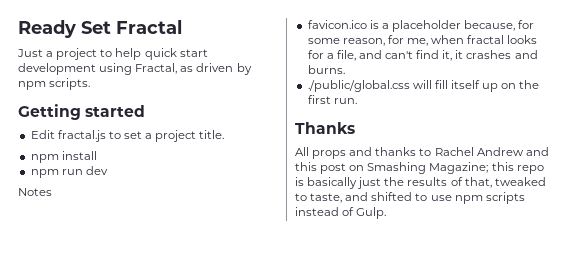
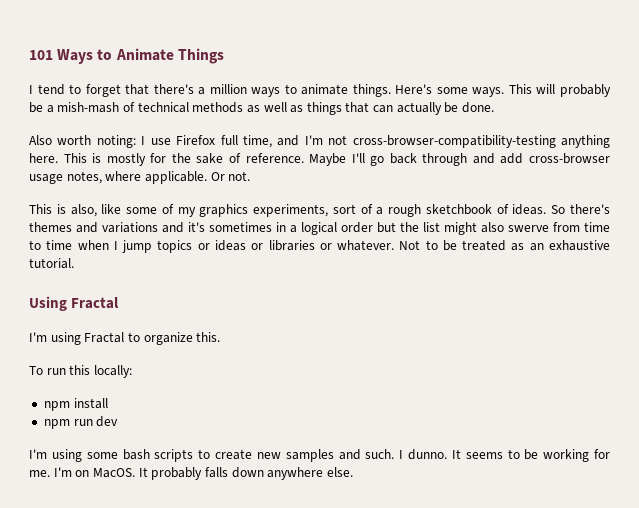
- Ready Set Fractal
- Just a project to help quick start development using Fractal, as driven by npm scripts.
- Getting started
- Edit fractal.js to set a project title.
+ 101 Ways to Animate Things
+ I tend to forget that there's a million ways to animate things. Here's some ways. This will probably be a mish-mash of technical methods as well as things that can actually be done.
+ Also worth noting: I use Firefox full time, and I'm not cross-browser-compatibility-testing anything here. This is mostly for the sake of reference. Maybe I'll go back through and add cross-browser usage notes, where applicable. Or not.
+ This is also, like some of my graphics experiments, sort of a rough sketchbook of ideas. So there's themes and variations and it's sometimes in a logical order but the list might also swerve from time to time when I jump topics or ideas or libraries or whatever. Not to be treated as an exhaustive tutorial.
+ Using Fractal
+ I'm using Fractal to organize this.
+ To run this locally:
- Notes
- favicon.ico is a placeholder because, for some reason, for me, when fractal looks for a file, and can't find it, it crashes and burns.
- ./public/global.css will fill itself up on the first run.
- Thanks
- All props and thanks to Rachel Andrew and this post on Smashing Magazine; this repo is basically just the results of that, tweaked to taste, and shifted to use npm scripts instead of Gulp.
+ I'm using some bash scripts to create new samples and such. I dunno. It seems to be working for me. I'm on MacOS. It probably falls down anywhere else.

